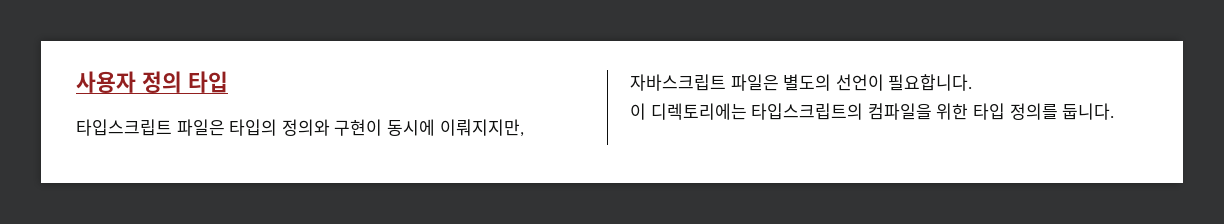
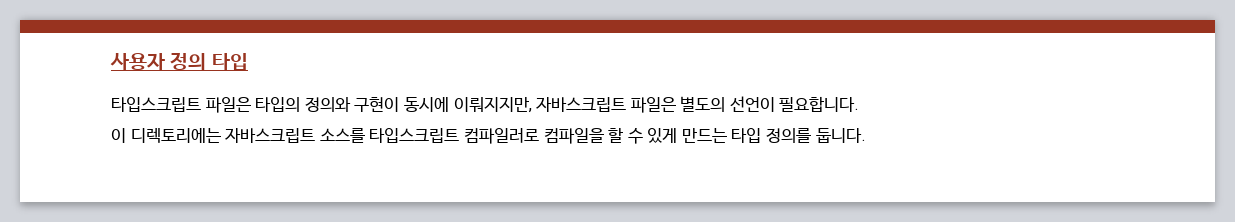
- 이 디렉토리에는 타입스크립트의 컴파일을 위한 타입 정의를 둡니다.
+ 이 디렉토리에는 자바스크립트 소스를 타입스크립트 컴파일러로 컴파일을 할 수 있게 만드는 타입 정의를 둡니다.

